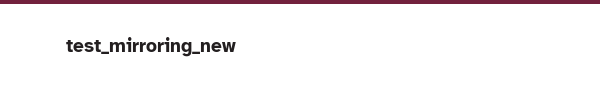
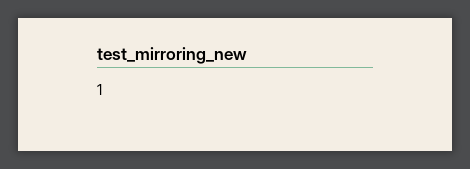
+ 1

